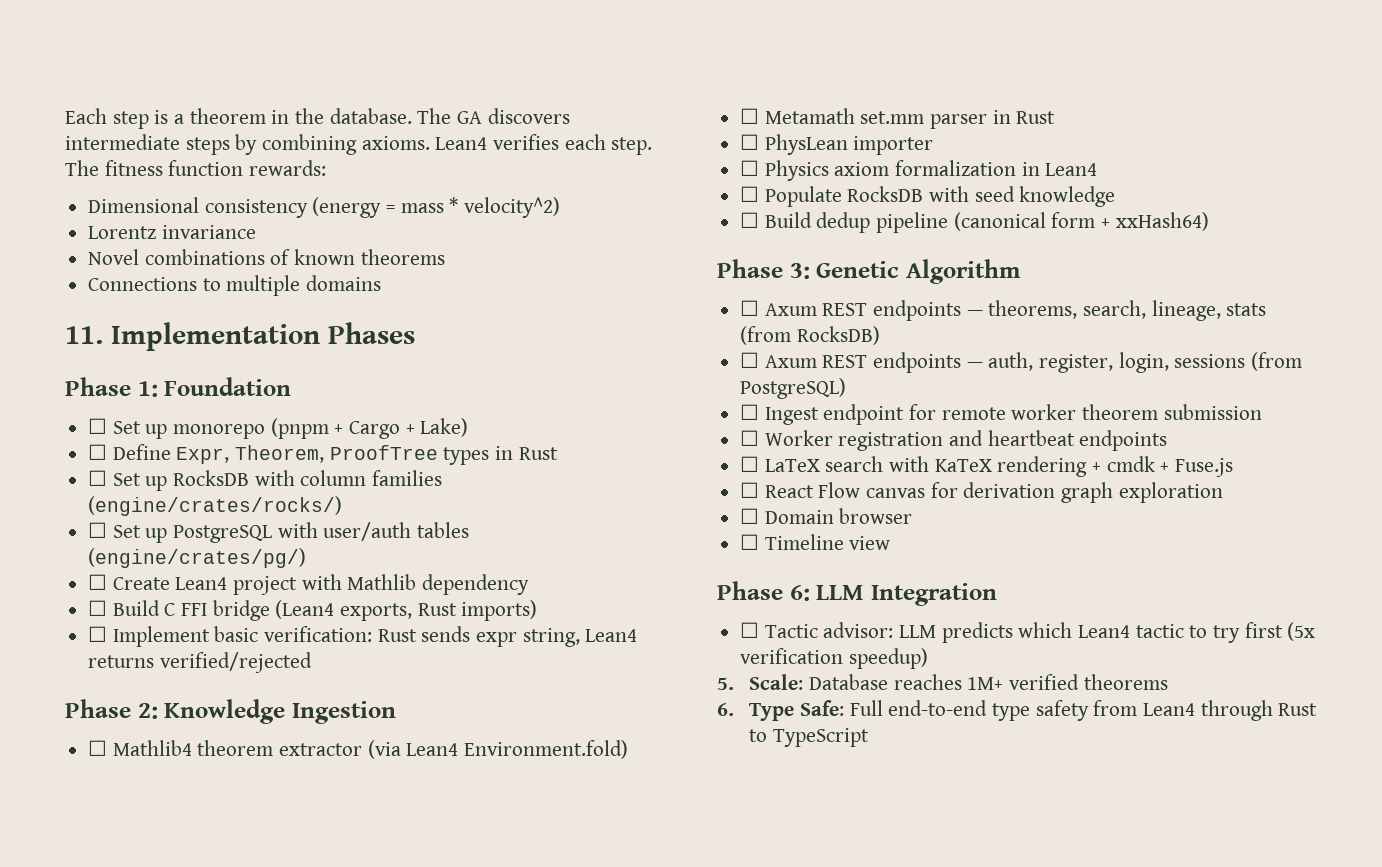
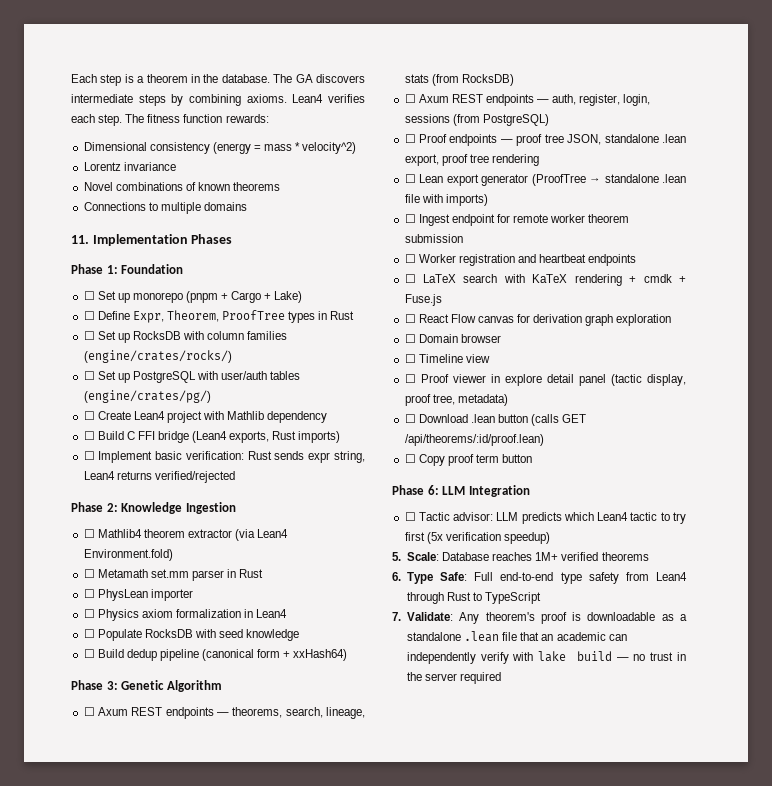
+ ☐ Proof endpoints — proof tree JSON, standalone .lean export, proof tree rendering
+ ☐ Lean export generator (ProofTree → standalone .lean file with imports)
+ ☐ Proof viewer in explore detail panel (tactic display, proof tree, metadata)
+ ☐ Download .lean button (calls GET /api/theorems/:id/proof.lean)
+ ☐ Copy proof term button
+ 7. Validate: Any theorem's proof is downloadable as a standalone .lean file that an academic can independently verify with lake build — no trust in the server required

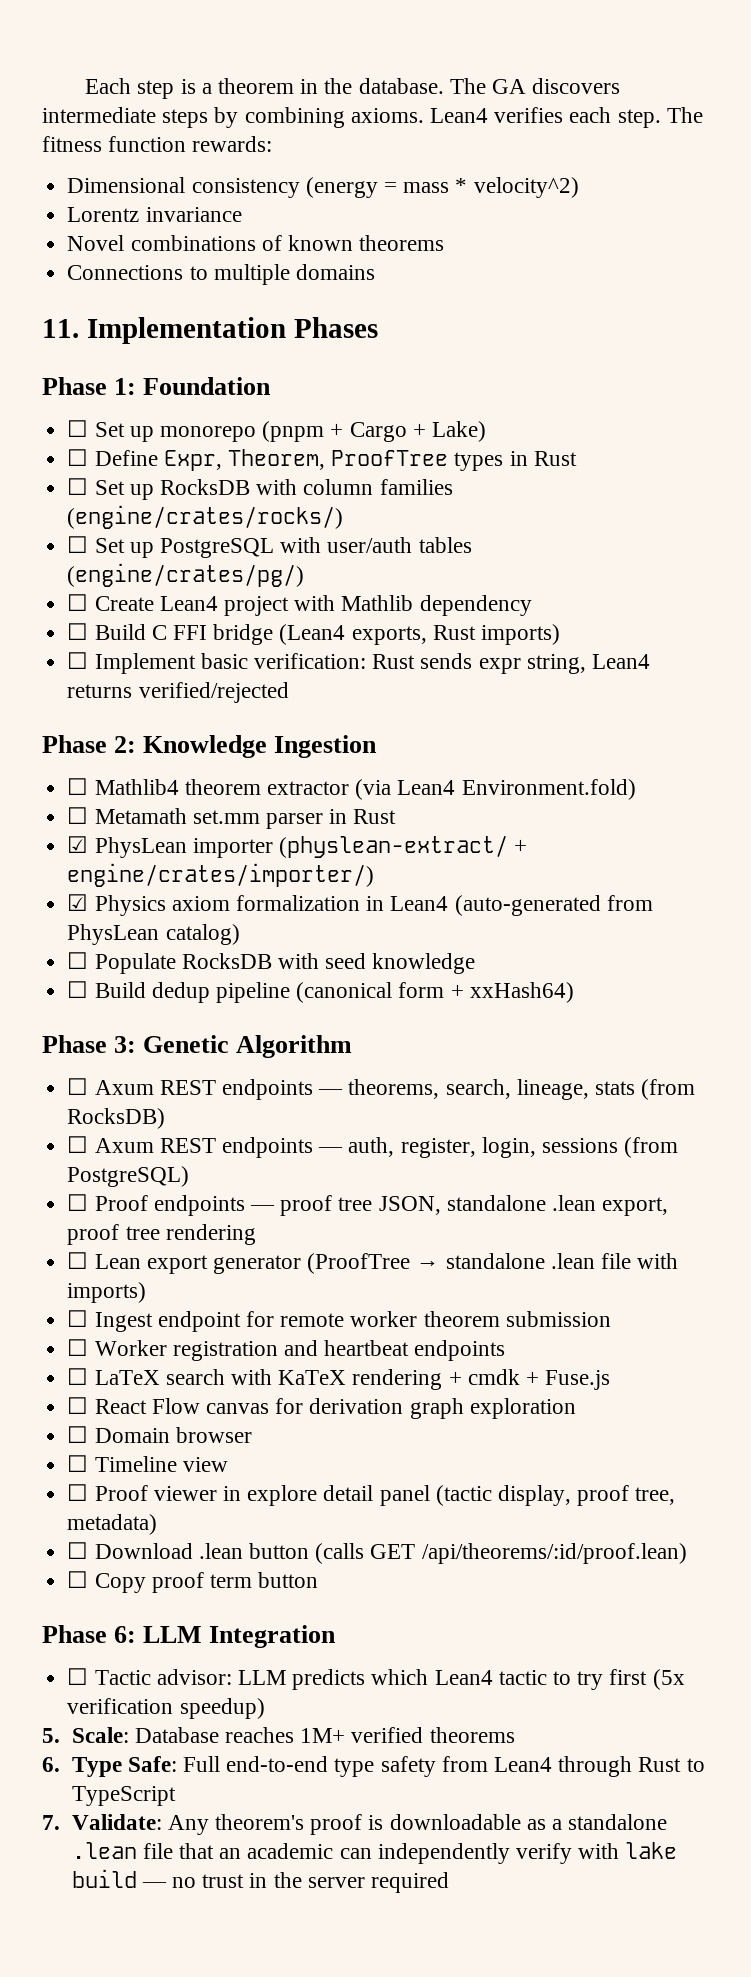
- ☐ PhysLean importer
- ☐ Physics axiom formalization in Lean4
+ ☑ PhysLean importer (physlean-extract/ + engine/crates/importer/)
+ ☑ Physics axiom formalization in Lean4 (auto-generated from PhysLean catalog)

